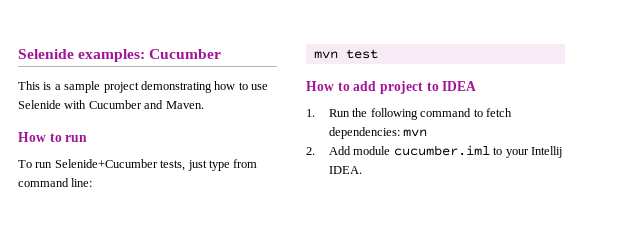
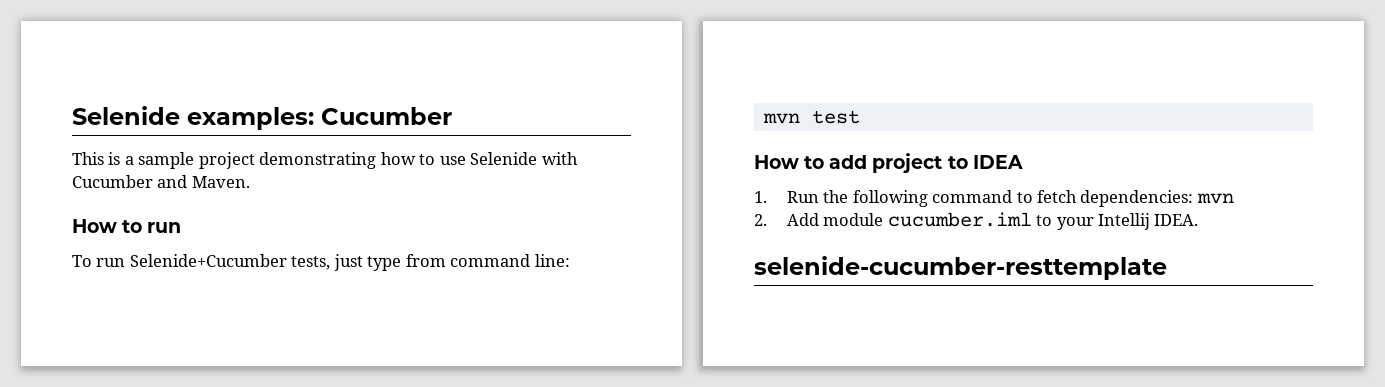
+ selenide-cucumber-resttemplate

